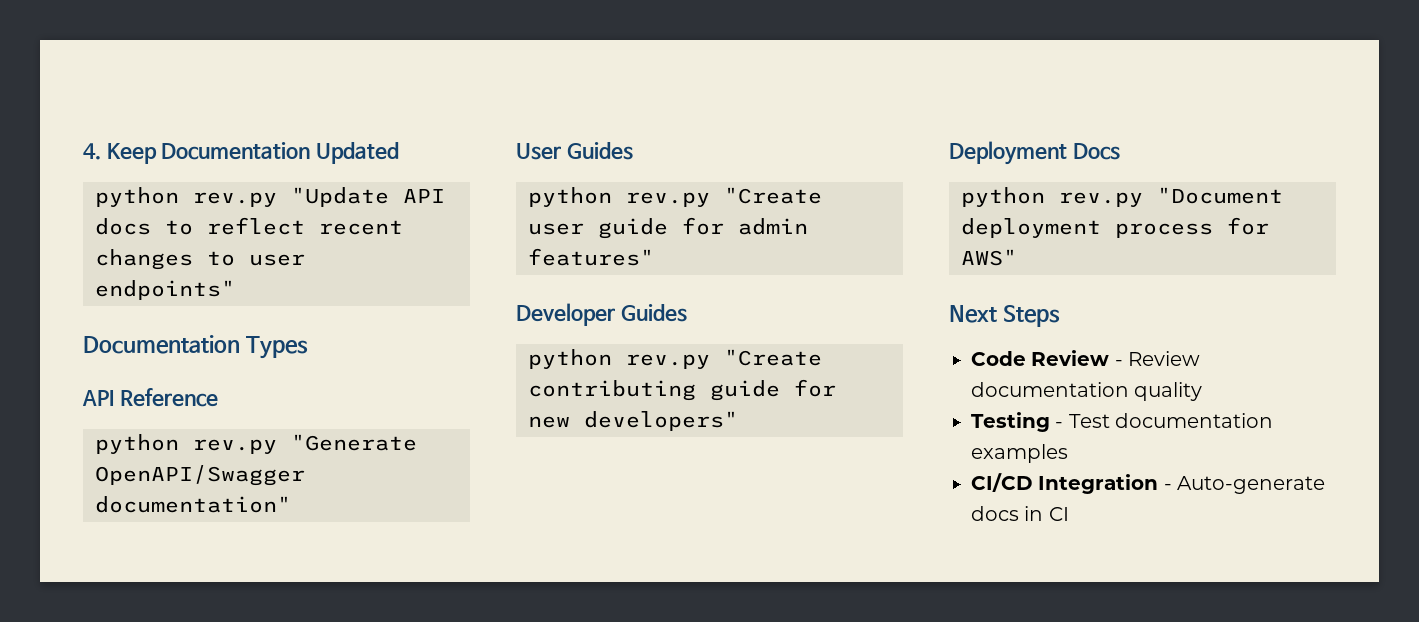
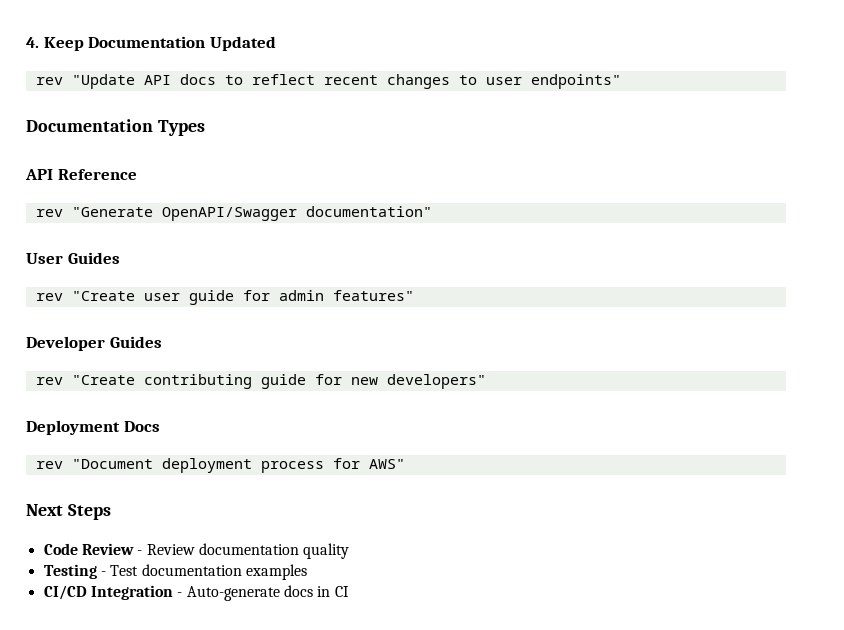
- python rev.py "Update API docs to reflect recent changes to user endpoints"
+ rev "Update API docs to reflect recent changes to user endpoints"
- python rev.py "Generate OpenAPI/Swagger documentation"
+ rev "Generate OpenAPI/Swagger documentation"
- python rev.py "Create user guide for admin features"
+ rev "Create user guide for admin features"
- python rev.py "Create contributing guide for new developers"
+ rev "Create contributing guide for new developers"
- python rev.py "Document deployment process for AWS"
+ rev "Document deployment process for AWS"

